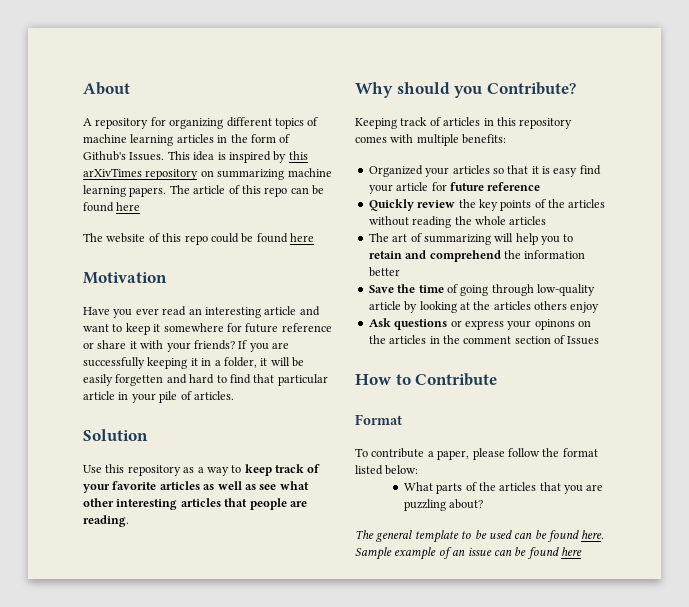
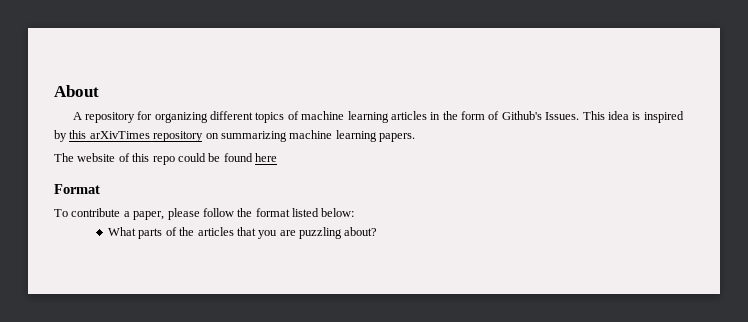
- The article of this repo can be found here
- Motivation
- Have you ever read an interesting article and want to keep it somewhere for future reference or share it with your friends? If you are successfully keeping it in a folder, it will be easily forgetten and hard to find that particular article in your pile of articles.
- Solution
- Use this repository as a way to keep track of your favorite articles as well as see what other interesting articles that people are reading.
- Why should you Contribute?
- Keeping track of articles in this repository comes with multiple benefits:
- Organized your articles so that it is easy find your article for future reference
- Quickly review the key points of the articles without reading the whole articles
- The art of summarizing will help you to retain and comprehend the information better
- Save the time of going through low-quality article by looking at the articles others enjoy
- Ask questions or express your opinons on the articles in the comment section of Issues
- How to Contribute
- The general template to be used can be found here. Sample example of an issue can be found here

